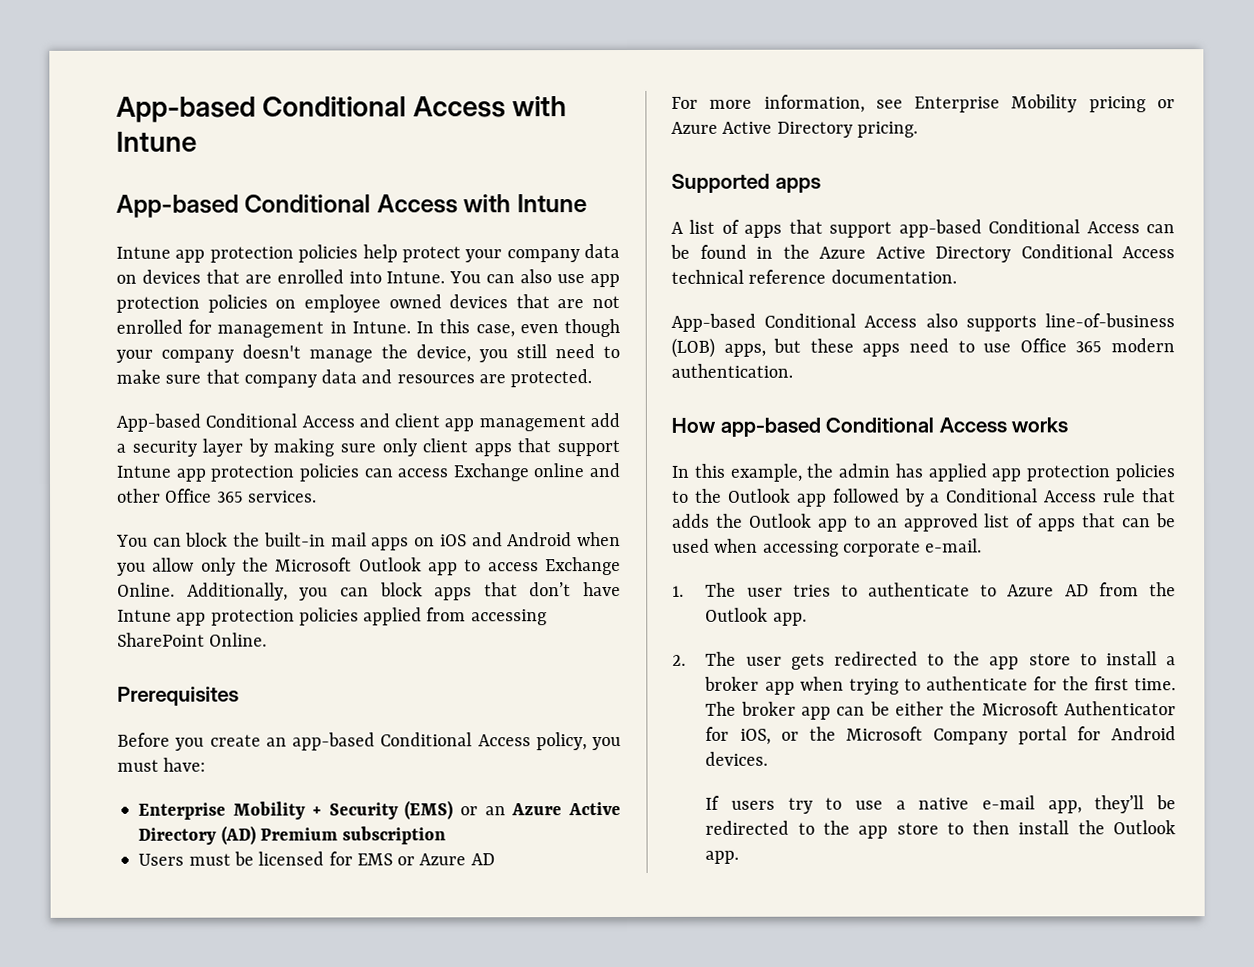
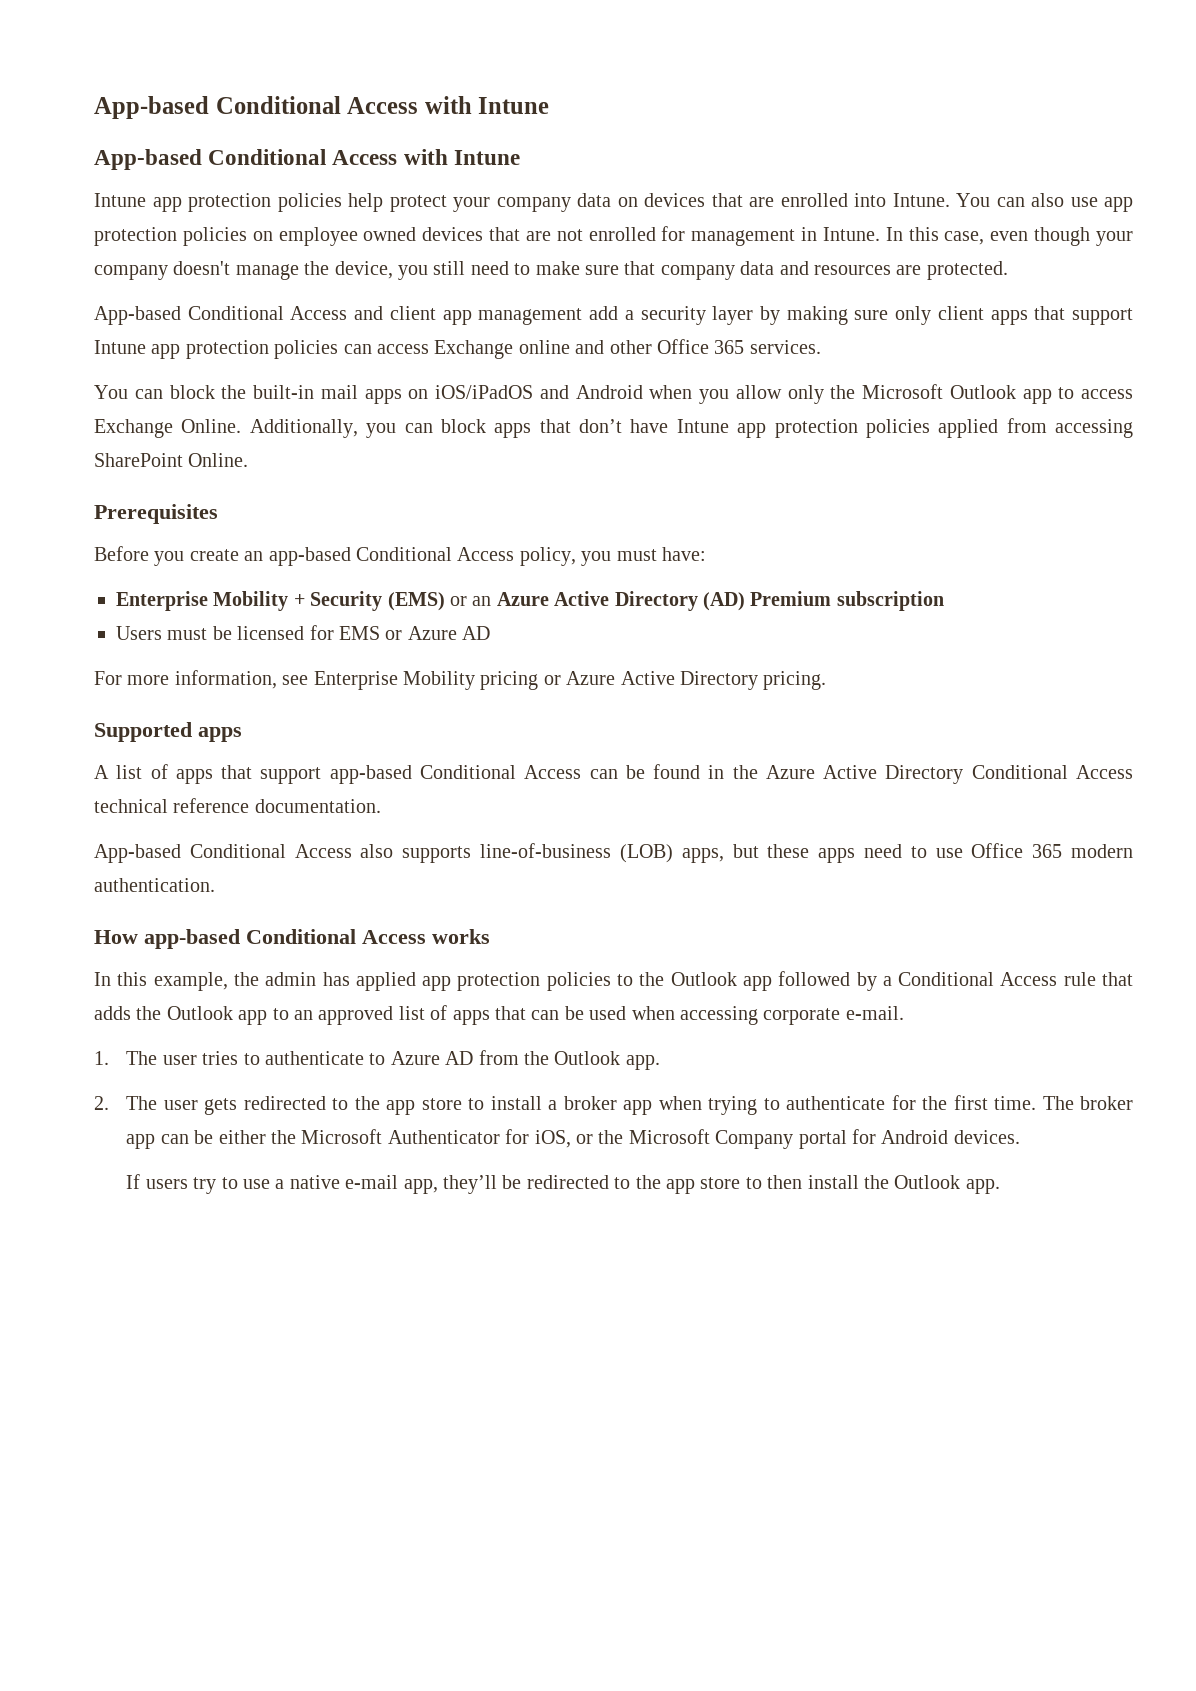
- You can block the built-in mail apps on iOS and Android when you allow only the Microsoft Outlook app to access Exchange Online.
+ You can block the built-in mail apps on iOS/iPadOS and Android when you allow only the Microsoft Outlook app to access Exchange Online.

